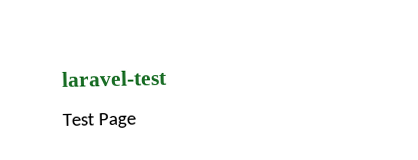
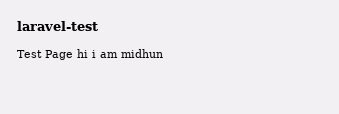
- Test Page
+ Test Page hi i am midhun

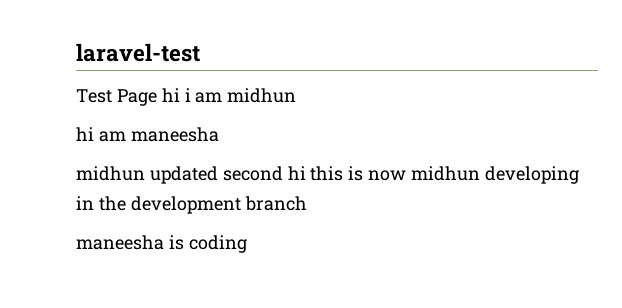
+ hi am maneesha
+ midhun updated second hi this is now midhun developing in the development branch
+ maneesha is coding

